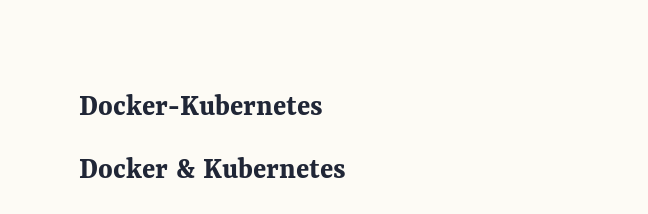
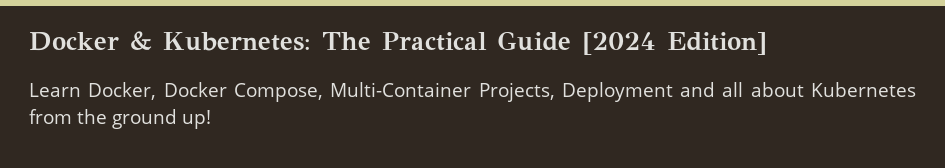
- Docker-Kubernetes
- Docker & Kubernetes
+ Docker & Kubernetes: The Practical Guide [2024 Edition]
+ Learn Docker, Docker Compose, Multi-Container Projects, Deployment and all about Kubernetes from the ground up!

